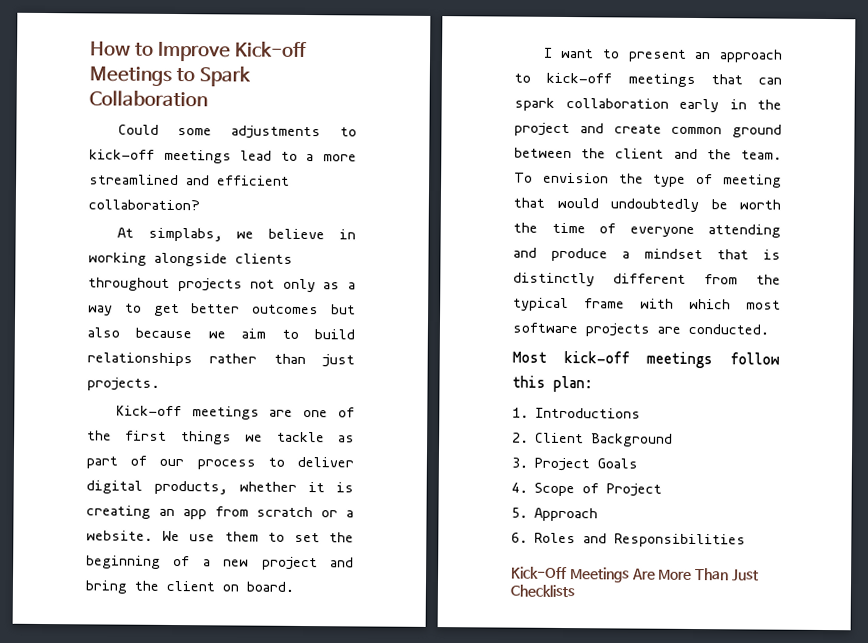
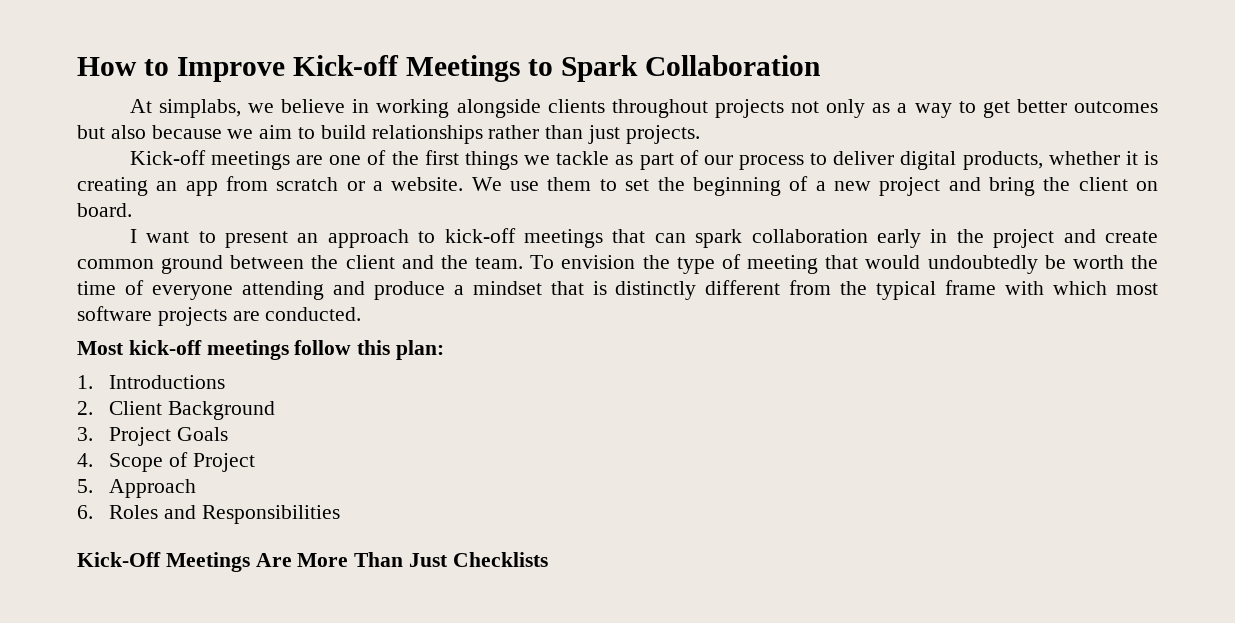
- Could some adjustments to kick-off meetings lead to a more streamlined and efficient collaboration?

